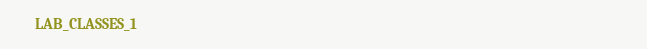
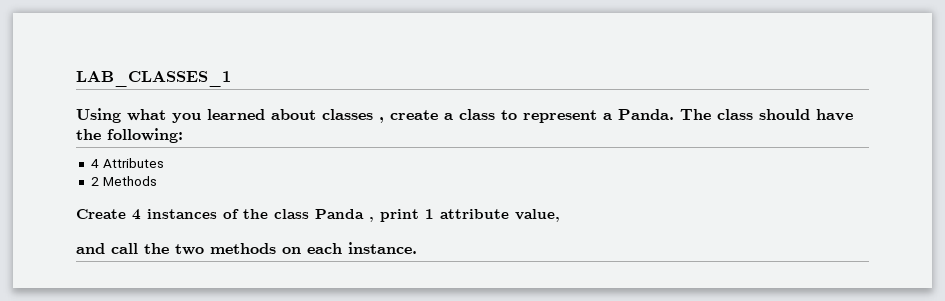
+ Using what you learned about classes , create a class to represent a Panda. The class should have the following:
+ 4 Attributes
+ 2 Methods
+ Create 4 instances of the class Panda , print 1 attribute value,
+ and call the two methods on each instance.

